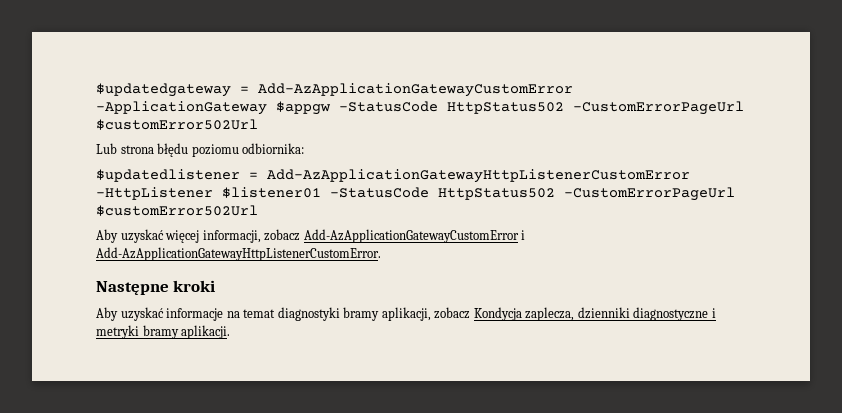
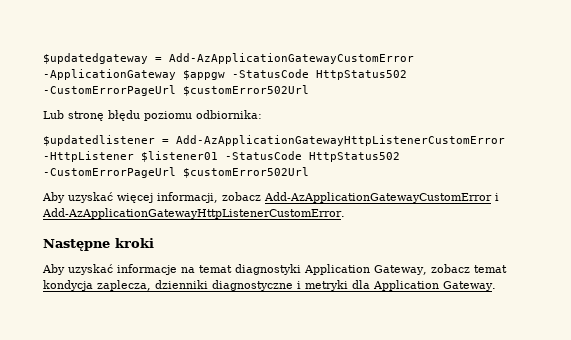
- Lub strona błędu poziomu odbiornika:
+ Lub stronę błędu poziomu odbiornika:
- Aby uzyskać informacje na temat diagnostyki bramy aplikacji, zobacz Kondycja zaplecza, dzienniki diagnostyczne i metryki bramy aplikacji.
+ Aby uzyskać informacje na temat diagnostyki Application Gateway, zobacz temat kondycja zaplecza, dzienniki diagnostyczne i metryki dla Application Gateway.

